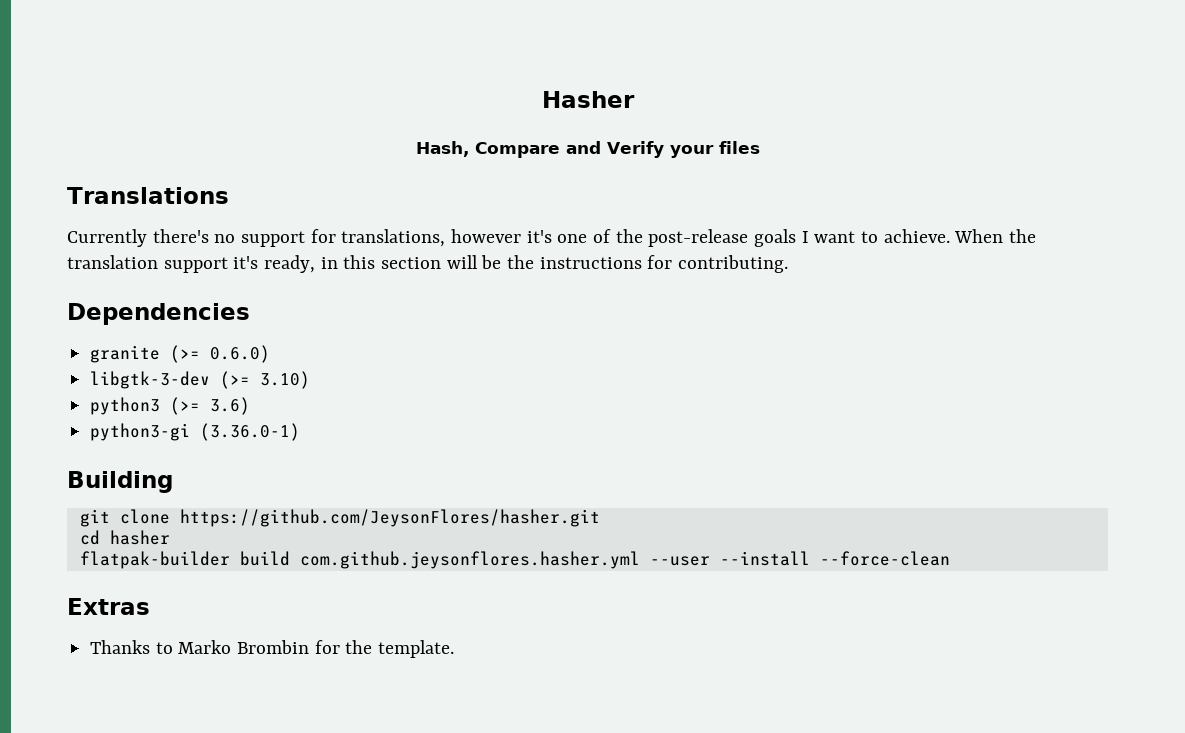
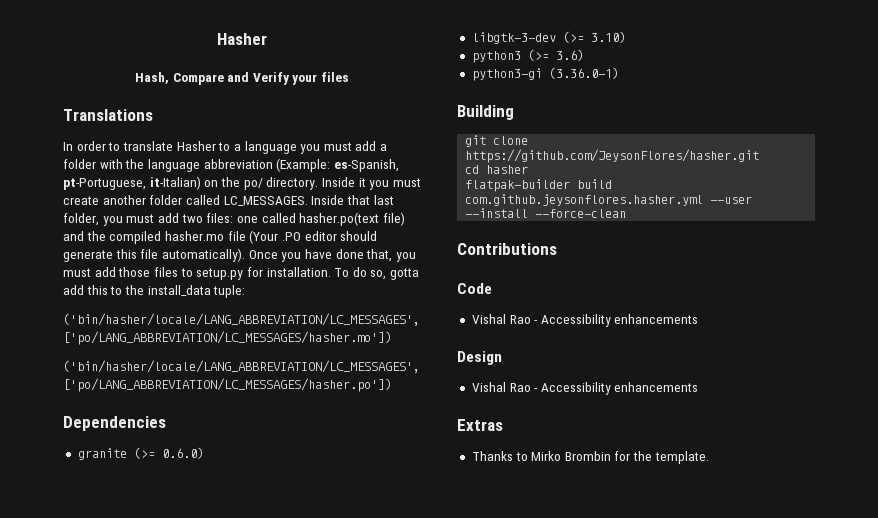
- Currently there's no support for translations, however it's one of the post-release goals I want to achieve. When the translation support it's ready, in this section will be the instructions for contributing.
+ In order to translate Hasher to a language you must add a folder with the language abbreviation (Example: es-Spanish, pt-Portuguese, it-Italian) on the po/ directory. Inside it you must create another folder called LC_MESSAGES. Inside that last folder, you must add two files: one called hasher.po(text file) and the compiled hasher.mo file (Your .PO editor should generate this file automatically). Once you have done that, you must add those files to setup.py for installation. To do so, gotta add this to the install_data tuple:
+ ('bin/hasher/locale/LANG_ABBREVIATION/LC_MESSAGES', ['po/LANG_ABBREVIATION/LC_MESSAGES/hasher.mo'])
+ ('bin/hasher/locale/LANG_ABBREVIATION/LC_MESSAGES', ['po/LANG_ABBREVIATION/LC_MESSAGES/hasher.po'])
+ Contributions
+ Code
+ Vishal Rao - Accessibility enhancements
+ Design
+ Vishal Rao - Accessibility enhancements
- Thanks to Marko Brombin for the template.
+ Thanks to Mirko Brombin for the template.

